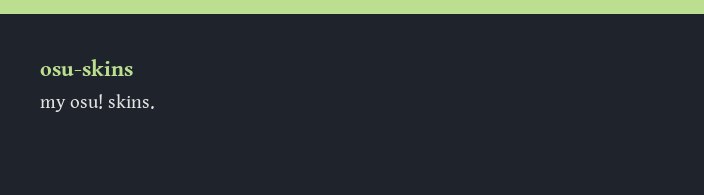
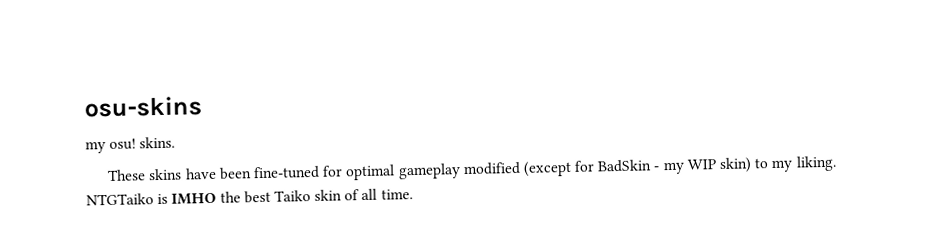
+ These skins have been fine-tuned for optimal gameplay modified (except for BadSkin - my WIP skin) to my liking. NTGTaiko is IMHO the best Taiko skin of all time.

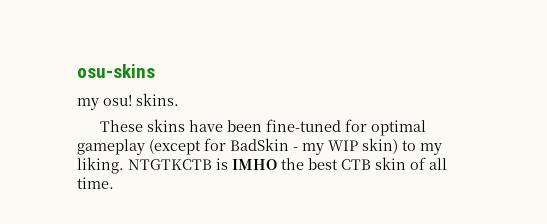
- These skins have been fine-tuned for optimal gameplay modified (except for BadSkin - my WIP skin) to my liking.
+ These skins have been fine-tuned for optimal gameplay (except for BadSkin - my WIP skin) to my liking.
- NTGTaiko is IMHO the best Taiko skin of all time.
+ NTGTKCTB is IMHO the best CTB skin of all time.

